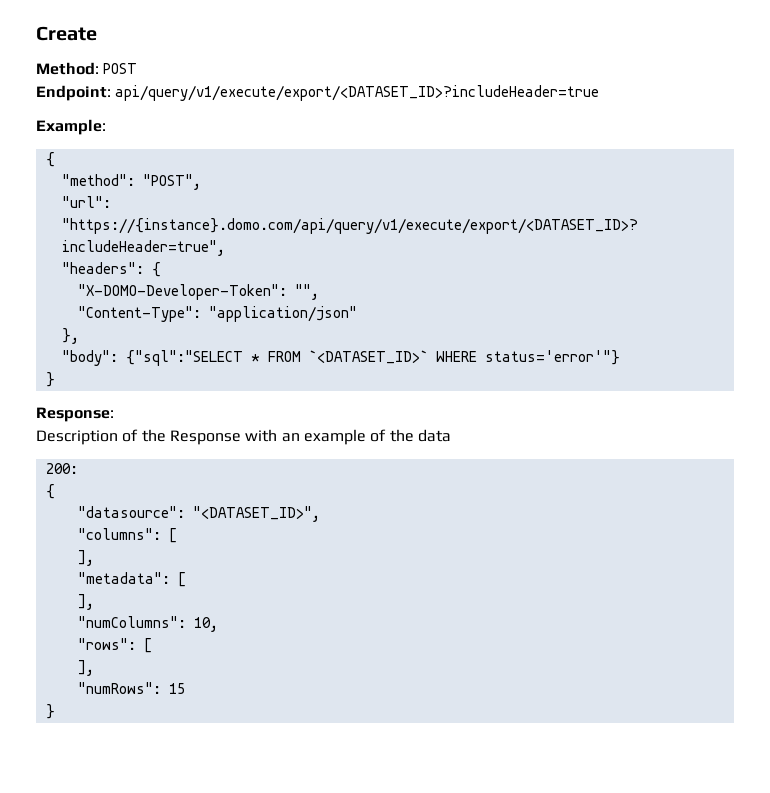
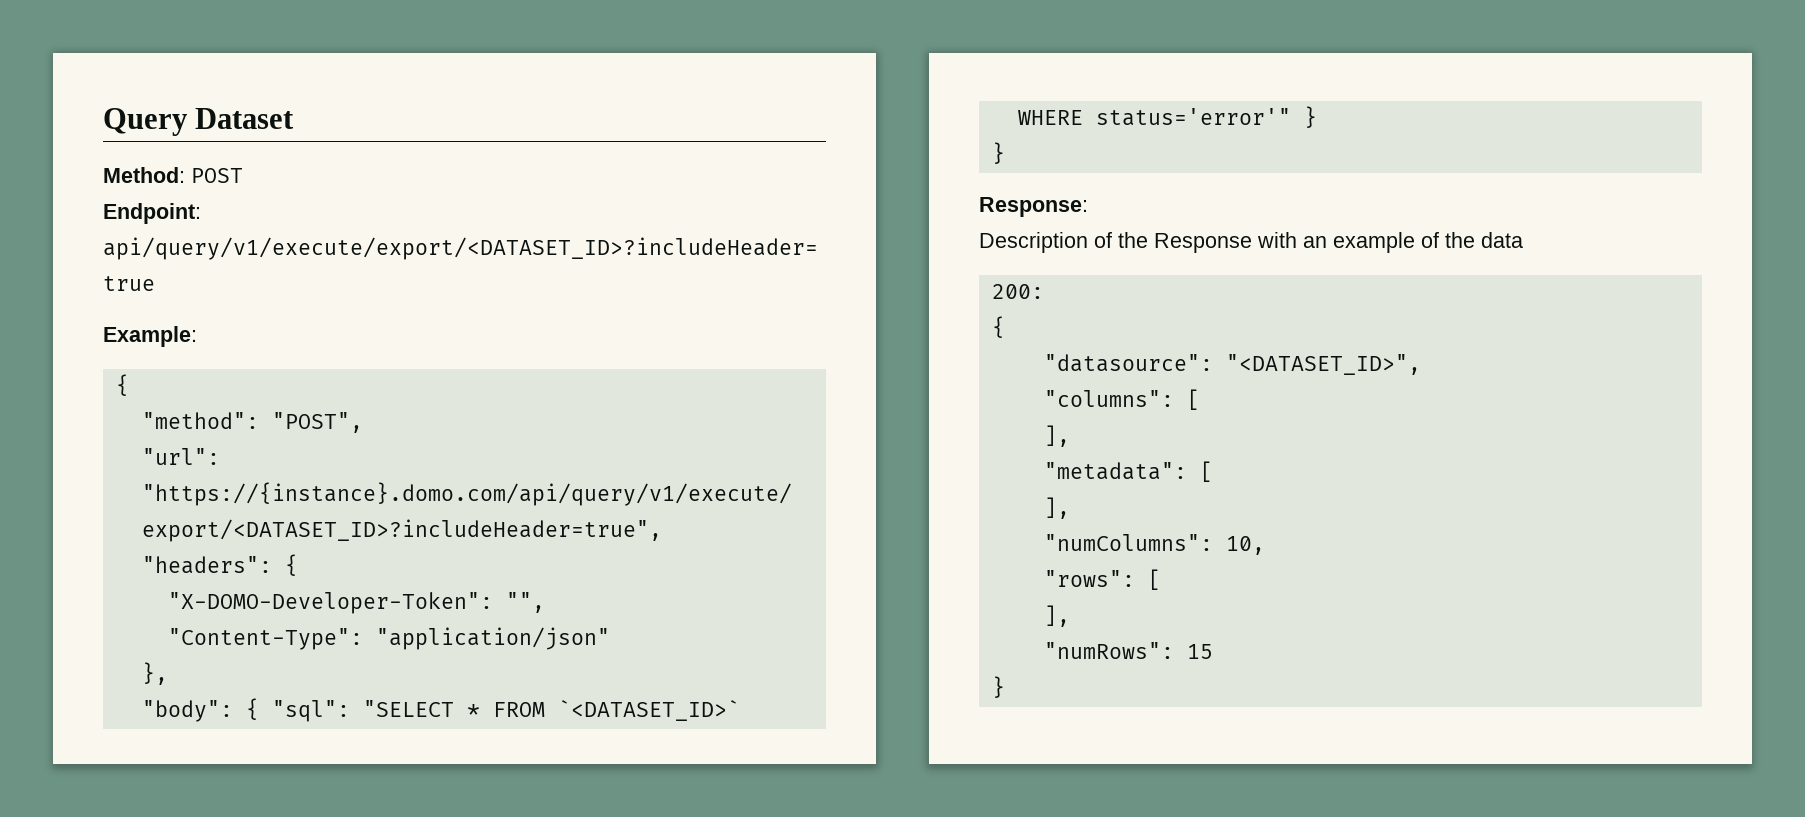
- Create
+ Query Dataset
- "body": {"sql":"SELECT * FROM `<DATASET_ID>` WHERE status='error'"}
+ "body": { "sql": "SELECT * FROM `<DATASET_ID>` WHERE status='error'" }

